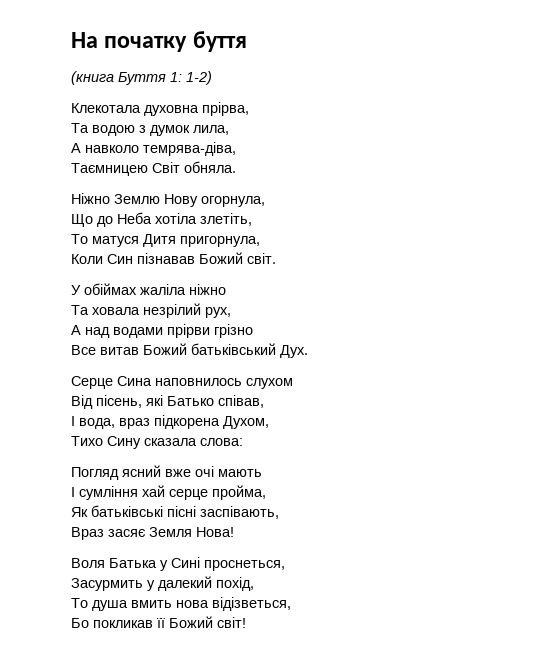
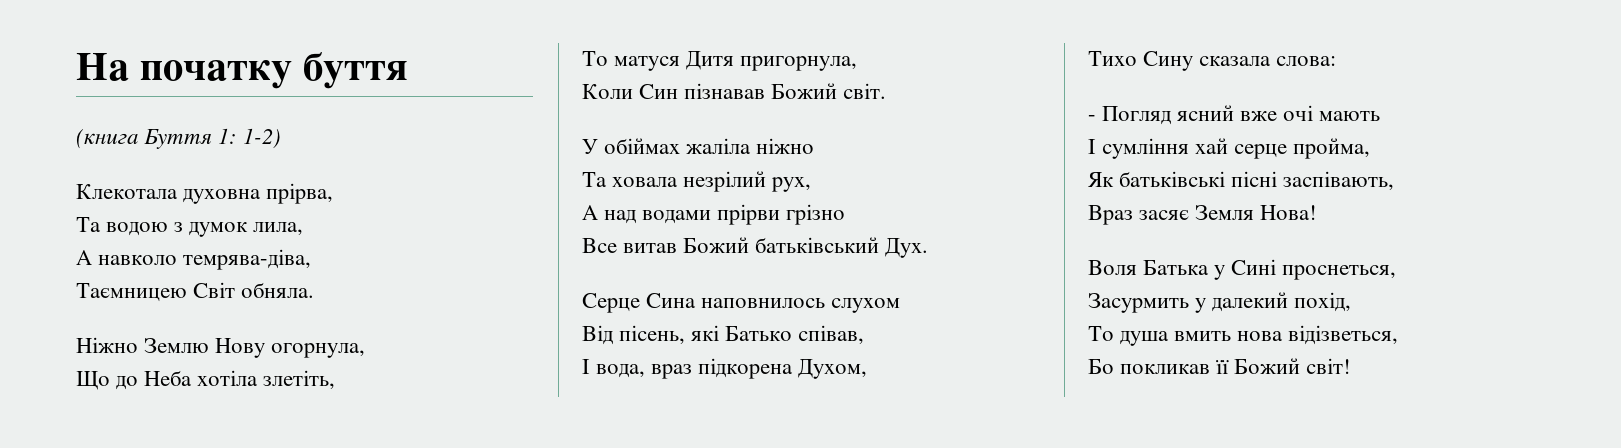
- Погляд ясний вже очі мають
+ - Погляд ясний вже очі мають

